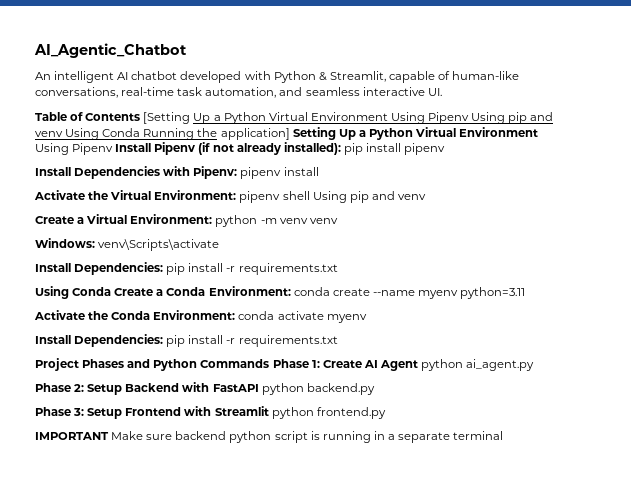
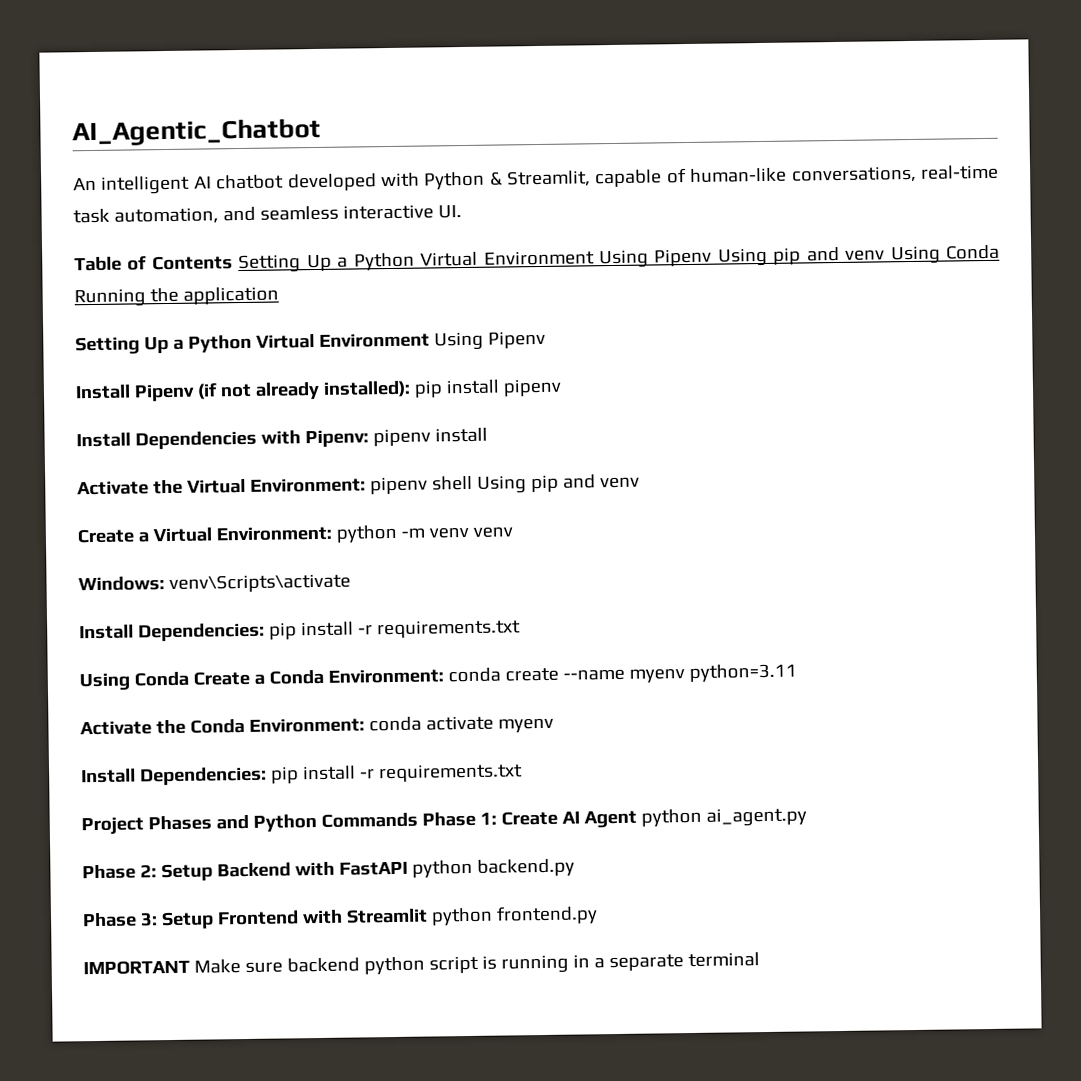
- Table of Contents [Setting Up a Python Virtual Environment Using Pipenv Using pip and venv Using Conda Running the application] Setting Up a Python Virtual Environment Using Pipenv Install Pipenv (if not already installed): pip install pipenv
+ Table of Contents Setting Up a Python Virtual Environment Using Pipenv Using pip and venv Using Conda Running the application
+ Setting Up a Python Virtual Environment Using Pipenv
+ Install Pipenv (if not already installed): pip install pipenv

